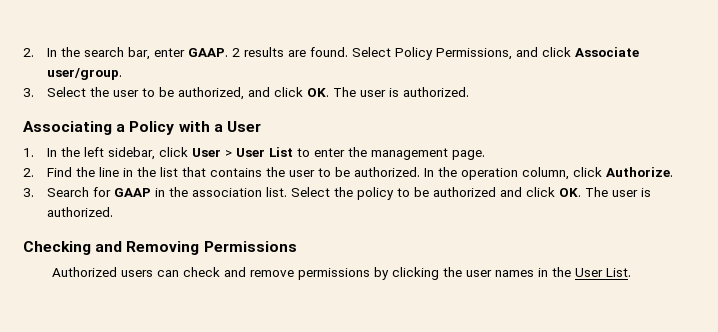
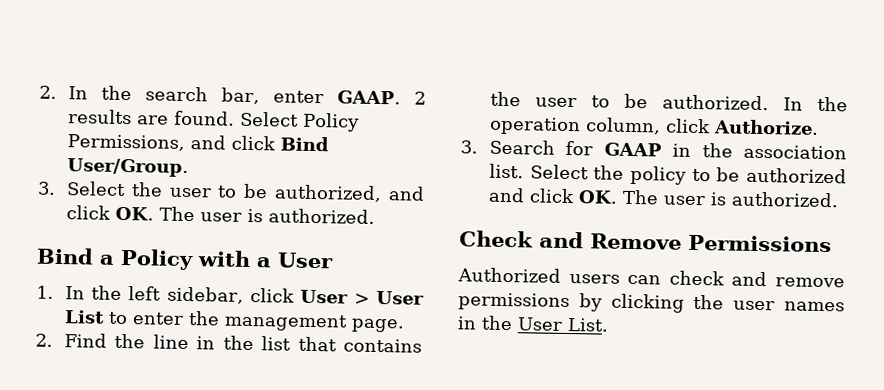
- Select Policy Permissions, and click Associate user/group.
+ Select Policy Permissions, and click Bind User/Group.
- Associating a Policy with a User
+ Bind a Policy with a User
- Checking and Removing Permissions
+ Check and Remove Permissions

